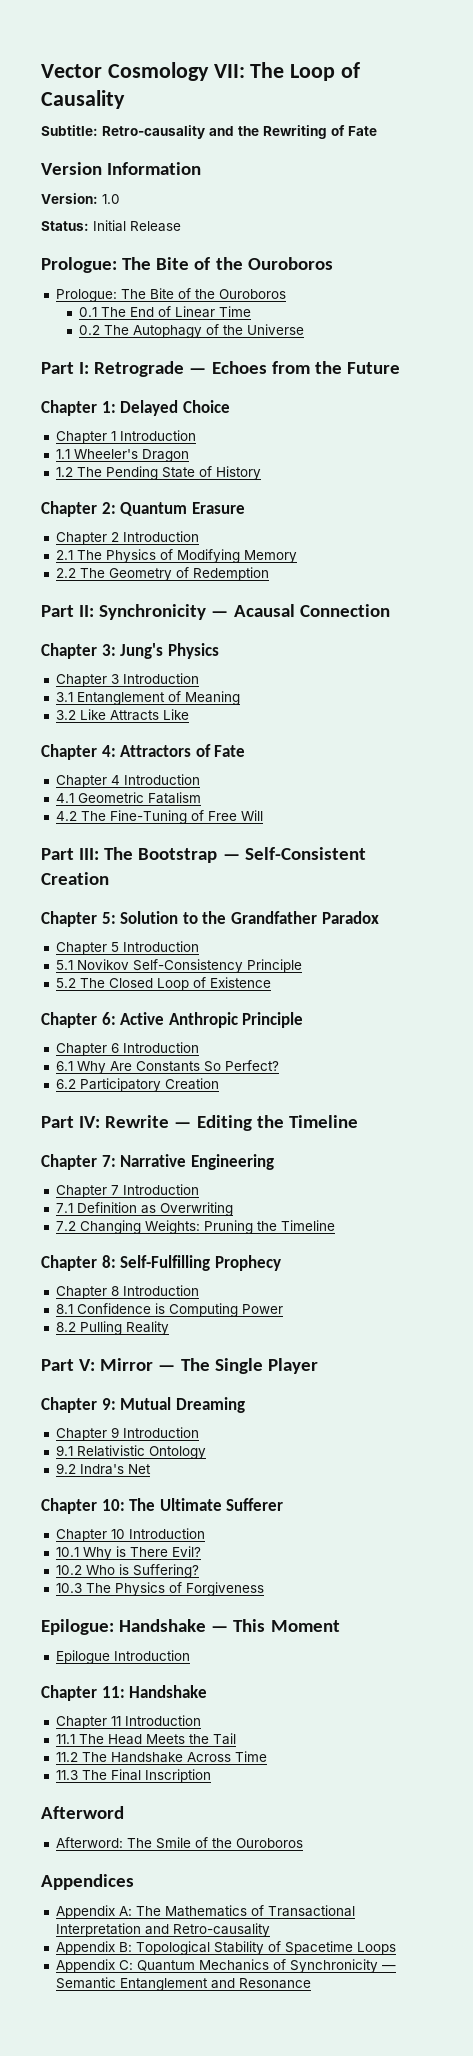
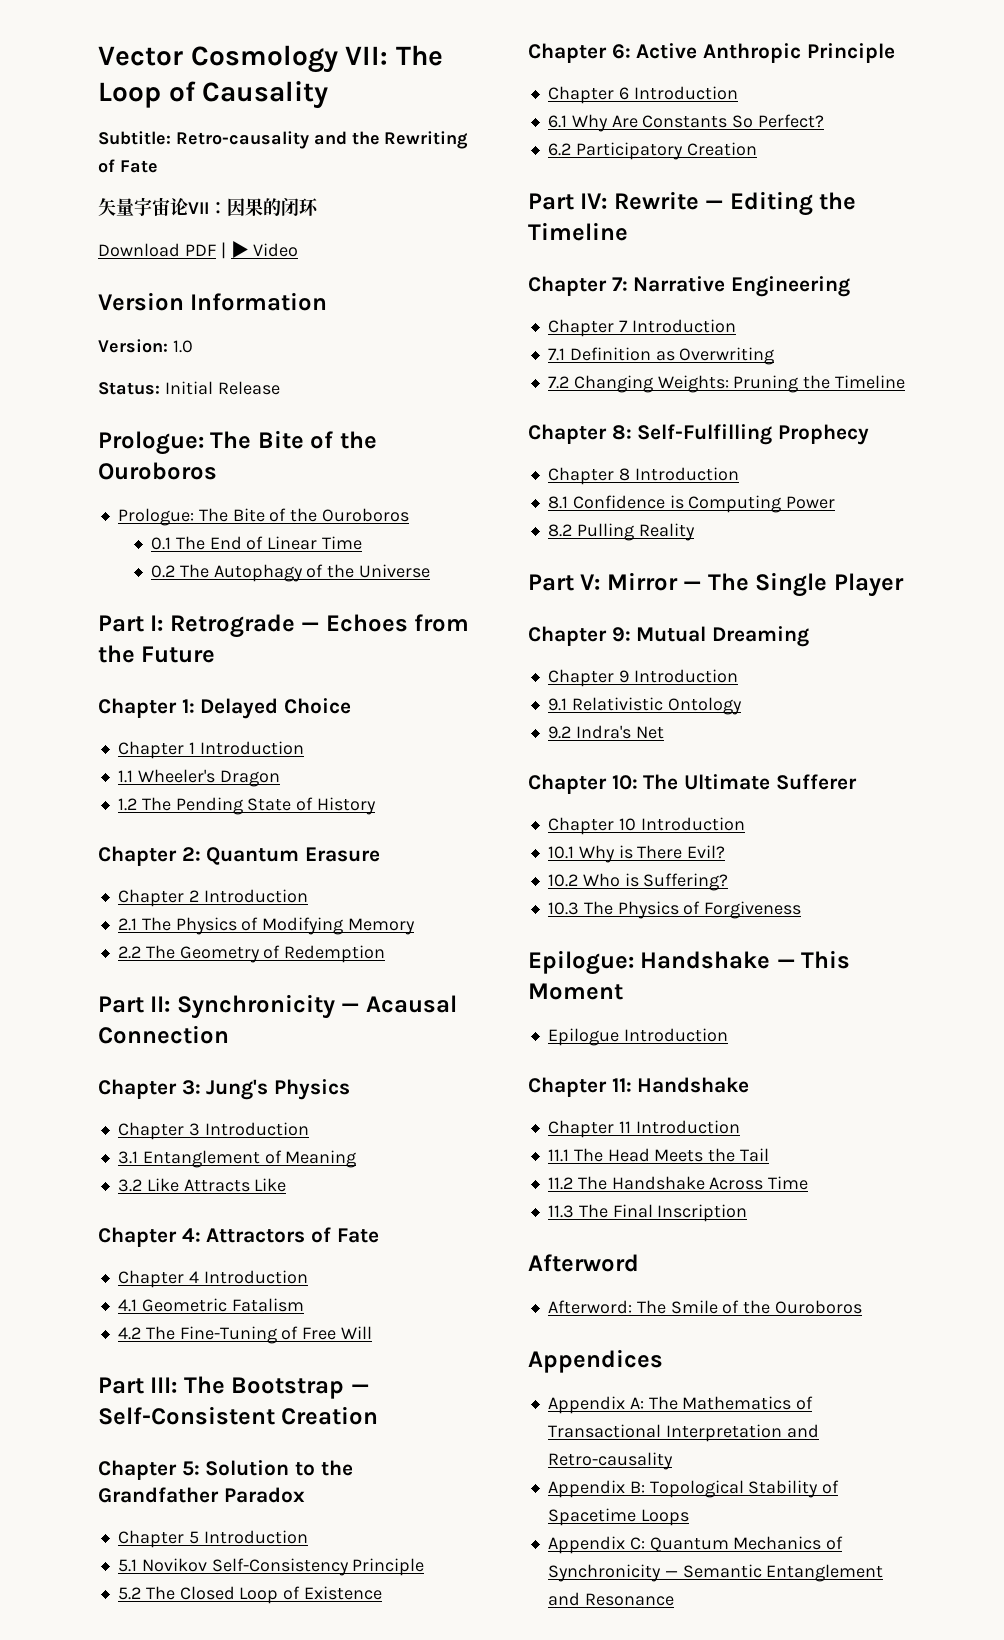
+ 矢量宇宙论VII：因果的闭环
+ Download PDF | ▶ Video

